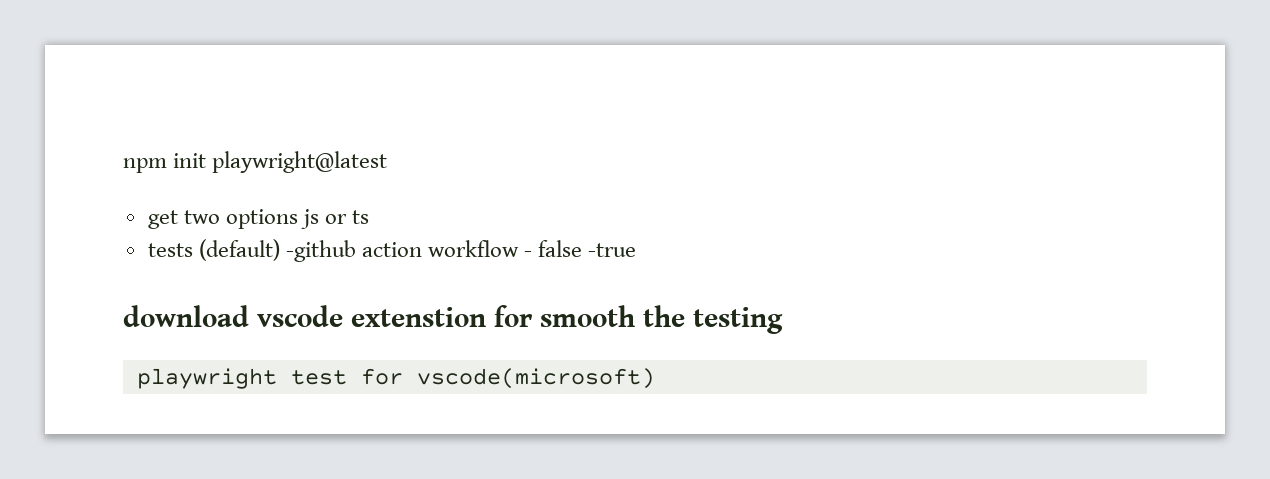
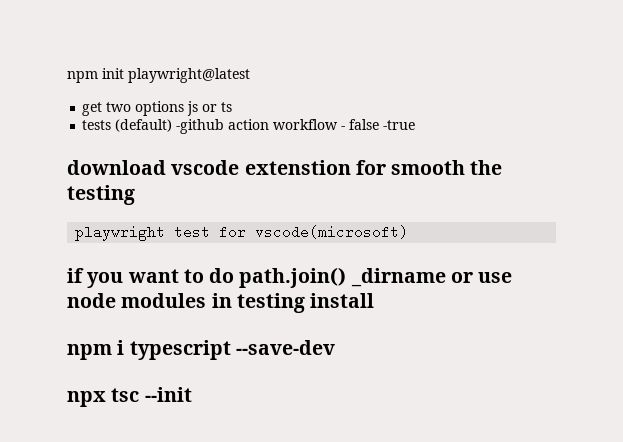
+ if you want to do path.join() _dirname or use node modules in testing install
+ npm i typescript --save-dev
+ npx tsc --init

